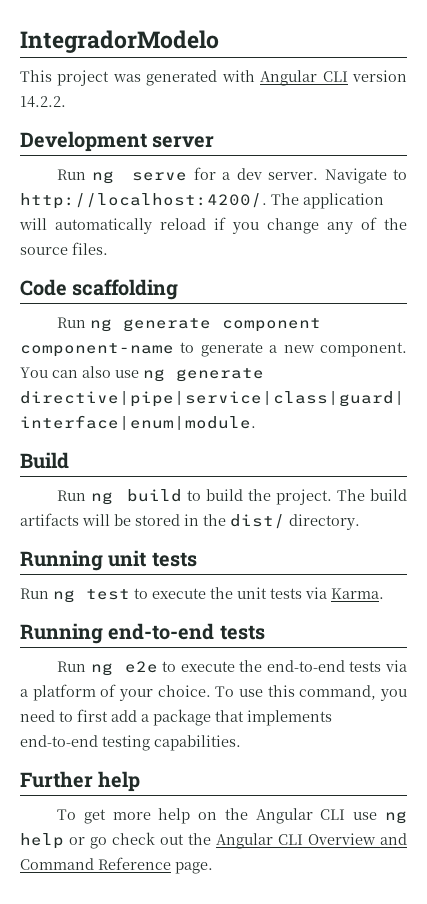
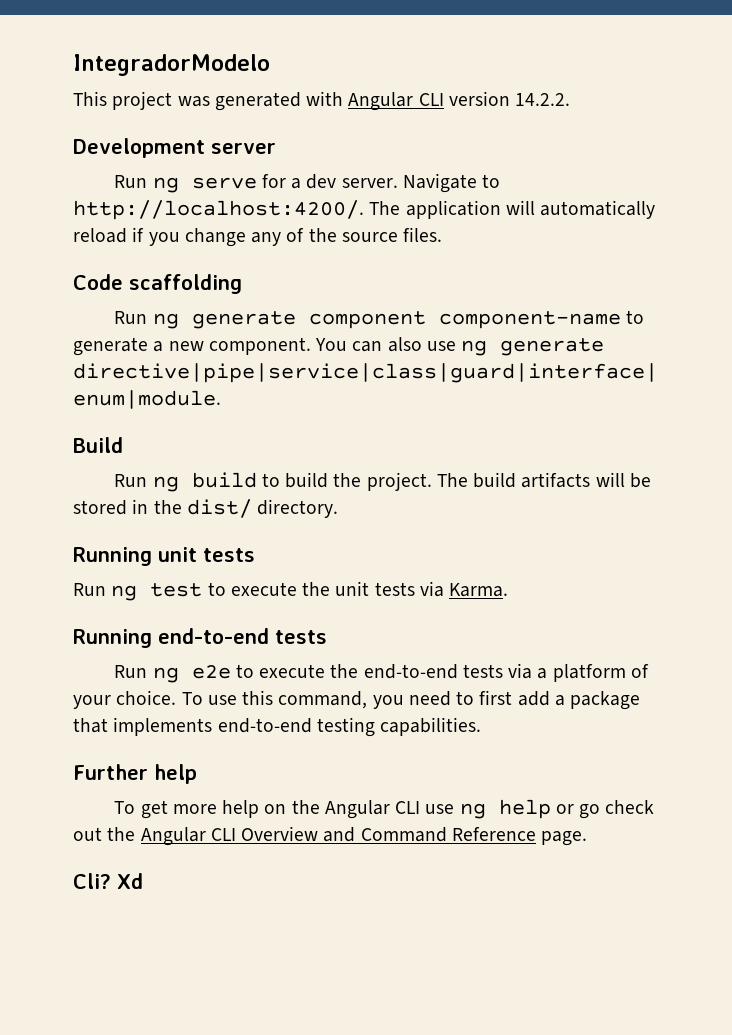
+ Cli? Xd

